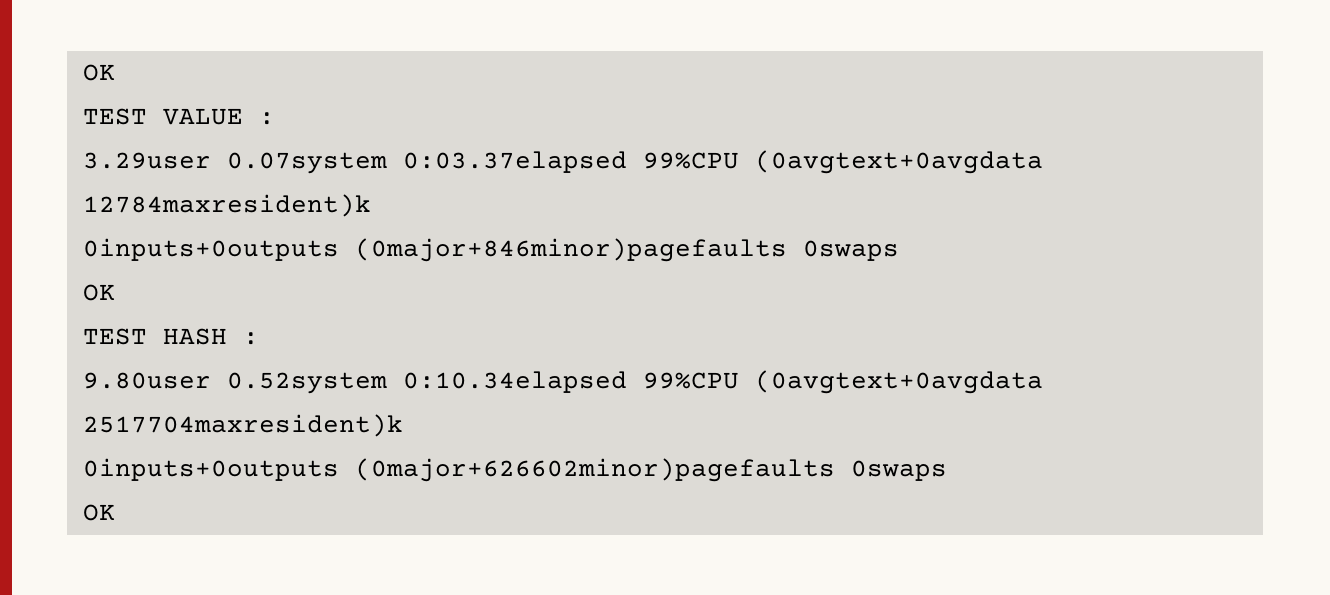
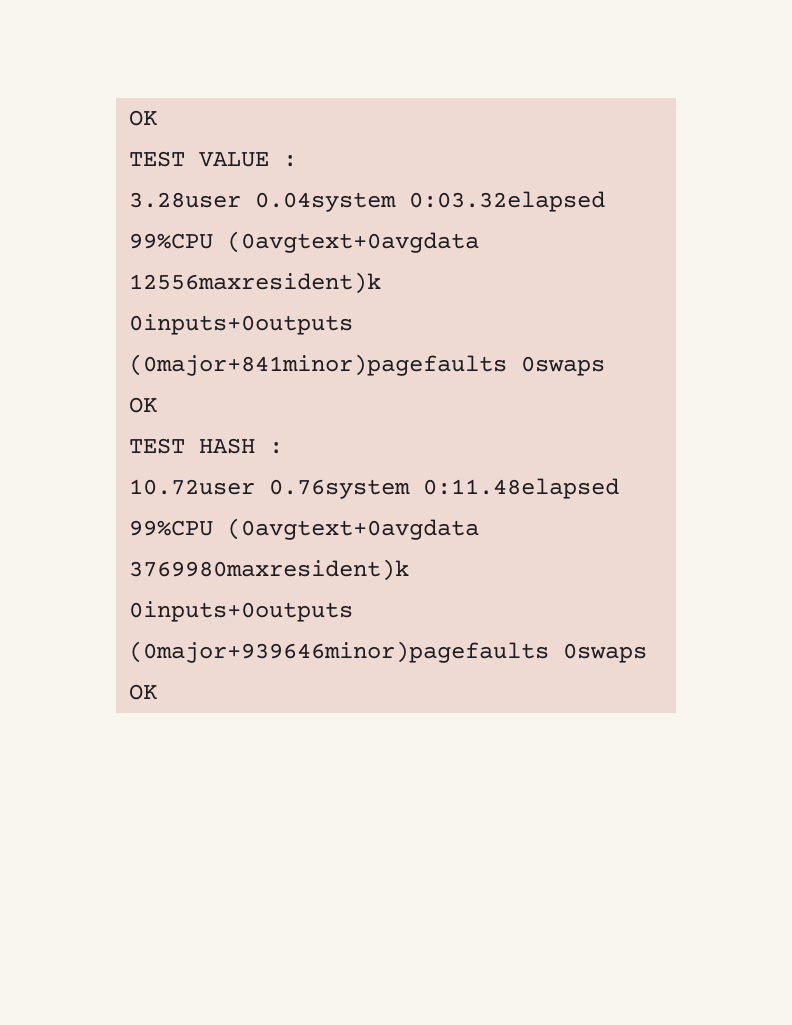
- 3.29user 0.07system 0:03.37elapsed 99%CPU (0avgtext+0avgdata 12784maxresident)k
- 0inputs+0outputs (0major+846minor)pagefaults 0swaps
+ 3.28user 0.04system 0:03.32elapsed 99%CPU (0avgtext+0avgdata 12556maxresident)k
+ 0inputs+0outputs (0major+841minor)pagefaults 0swaps
- 9.80user 0.52system 0:10.34elapsed 99%CPU (0avgtext+0avgdata 2517704maxresident)k
- 0inputs+0outputs (0major+626602minor)pagefaults 0swaps
+ 10.72user 0.76system 0:11.48elapsed 99%CPU (0avgtext+0avgdata 3769980maxresident)k
+ 0inputs+0outputs (0major+939646minor)pagefaults 0swaps

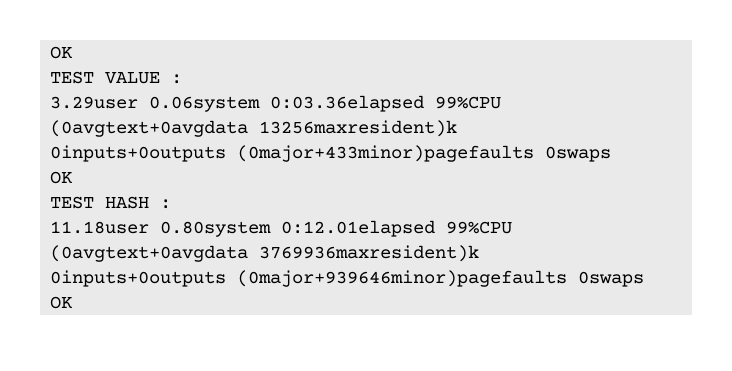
- 3.28user 0.04system 0:03.32elapsed 99%CPU (0avgtext+0avgdata 12556maxresident)k
- 0inputs+0outputs (0major+841minor)pagefaults 0swaps
+ 3.29user 0.06system 0:03.36elapsed 99%CPU (0avgtext+0avgdata 13256maxresident)k
+ 0inputs+0outputs (0major+433minor)pagefaults 0swaps
- 10.72user 0.76system 0:11.48elapsed 99%CPU (0avgtext+0avgdata 3769980maxresident)k
+ 11.18user 0.80system 0:12.01elapsed 99%CPU (0avgtext+0avgdata 3769936maxresident)k

